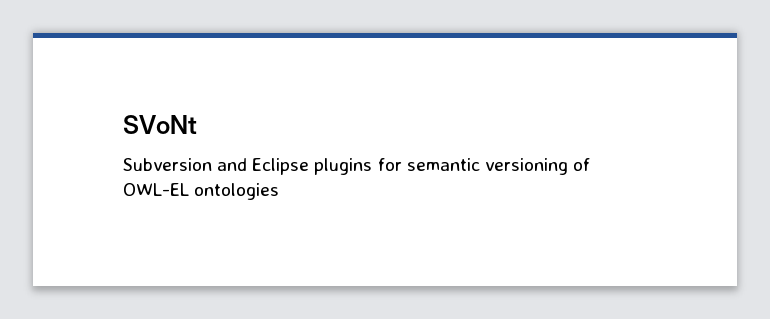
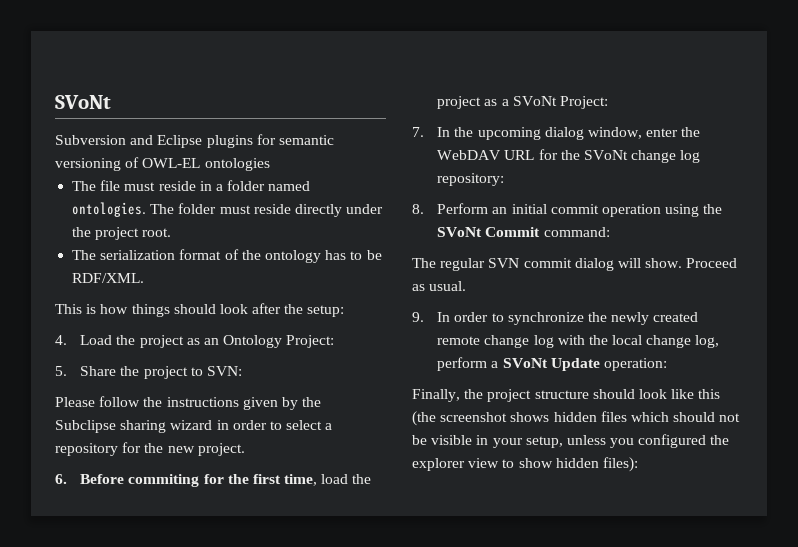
+ The file must reside in a folder named ontologies. The folder must reside directly under the project root.
+ The serialization format of the ontology has to be RDF/XML.
+ This is how things should look after the setup:
+ 4. Load the project as an Ontology Project:
+ 5. Share the project to SVN:
+ Please follow the instructions given by the Subclipse sharing wizard in order to select a repository for the new project.
+ 6. Before commiting for the first time, load the project as a SVoNt Project:
+ 7. In the upcoming dialog window, enter the WebDAV URL for the SVoNt change log repository:
+ 8. Perform an initial commit operation using the SVoNt Commit command:
+ The regular SVN commit dialog will show. Proceed as usual.
+ 9. In order to synchronize the newly created remote change log with the local change log, perform a SVoNt Update operation:
+ Finally, the project structure should look like this (the screenshot shows hidden files which should not be visible in your setup, unless you configured the explorer view to show hidden files):

